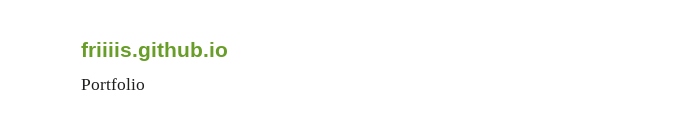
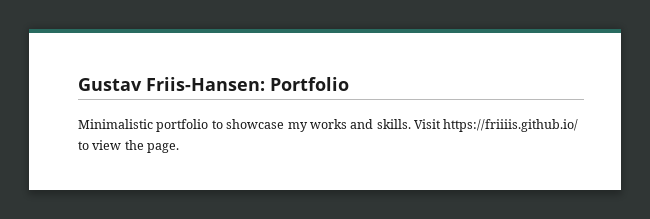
- friiiis.github.io
- Portfolio
+ Gustav Friis-Hansen: Portfolio
+ Minimalistic portfolio to showcase my works and skills. Visit https://friiiis.github.io/ to view the page.

